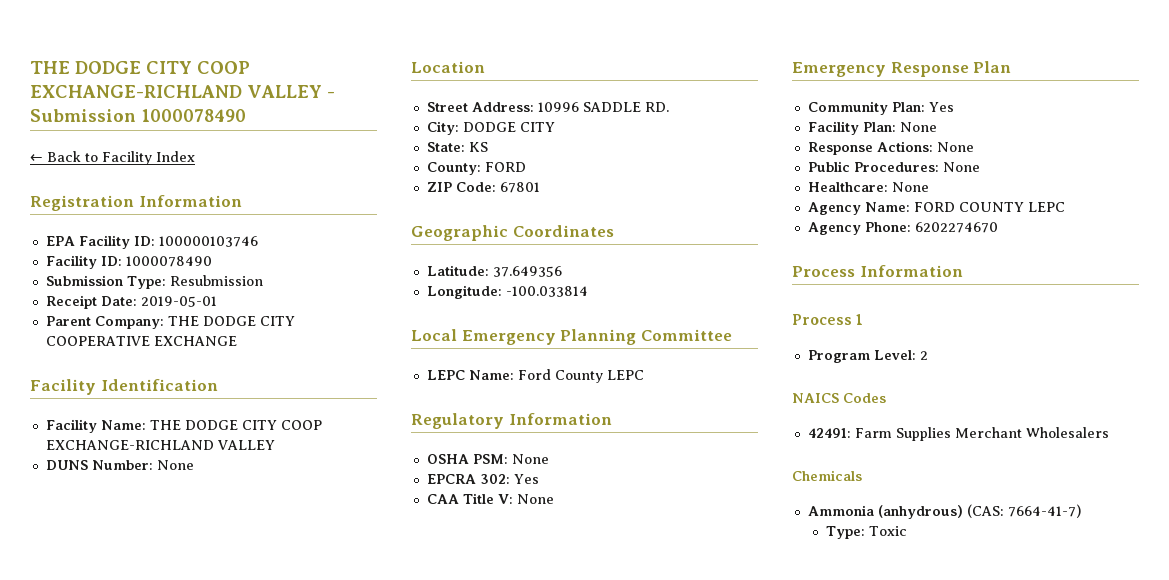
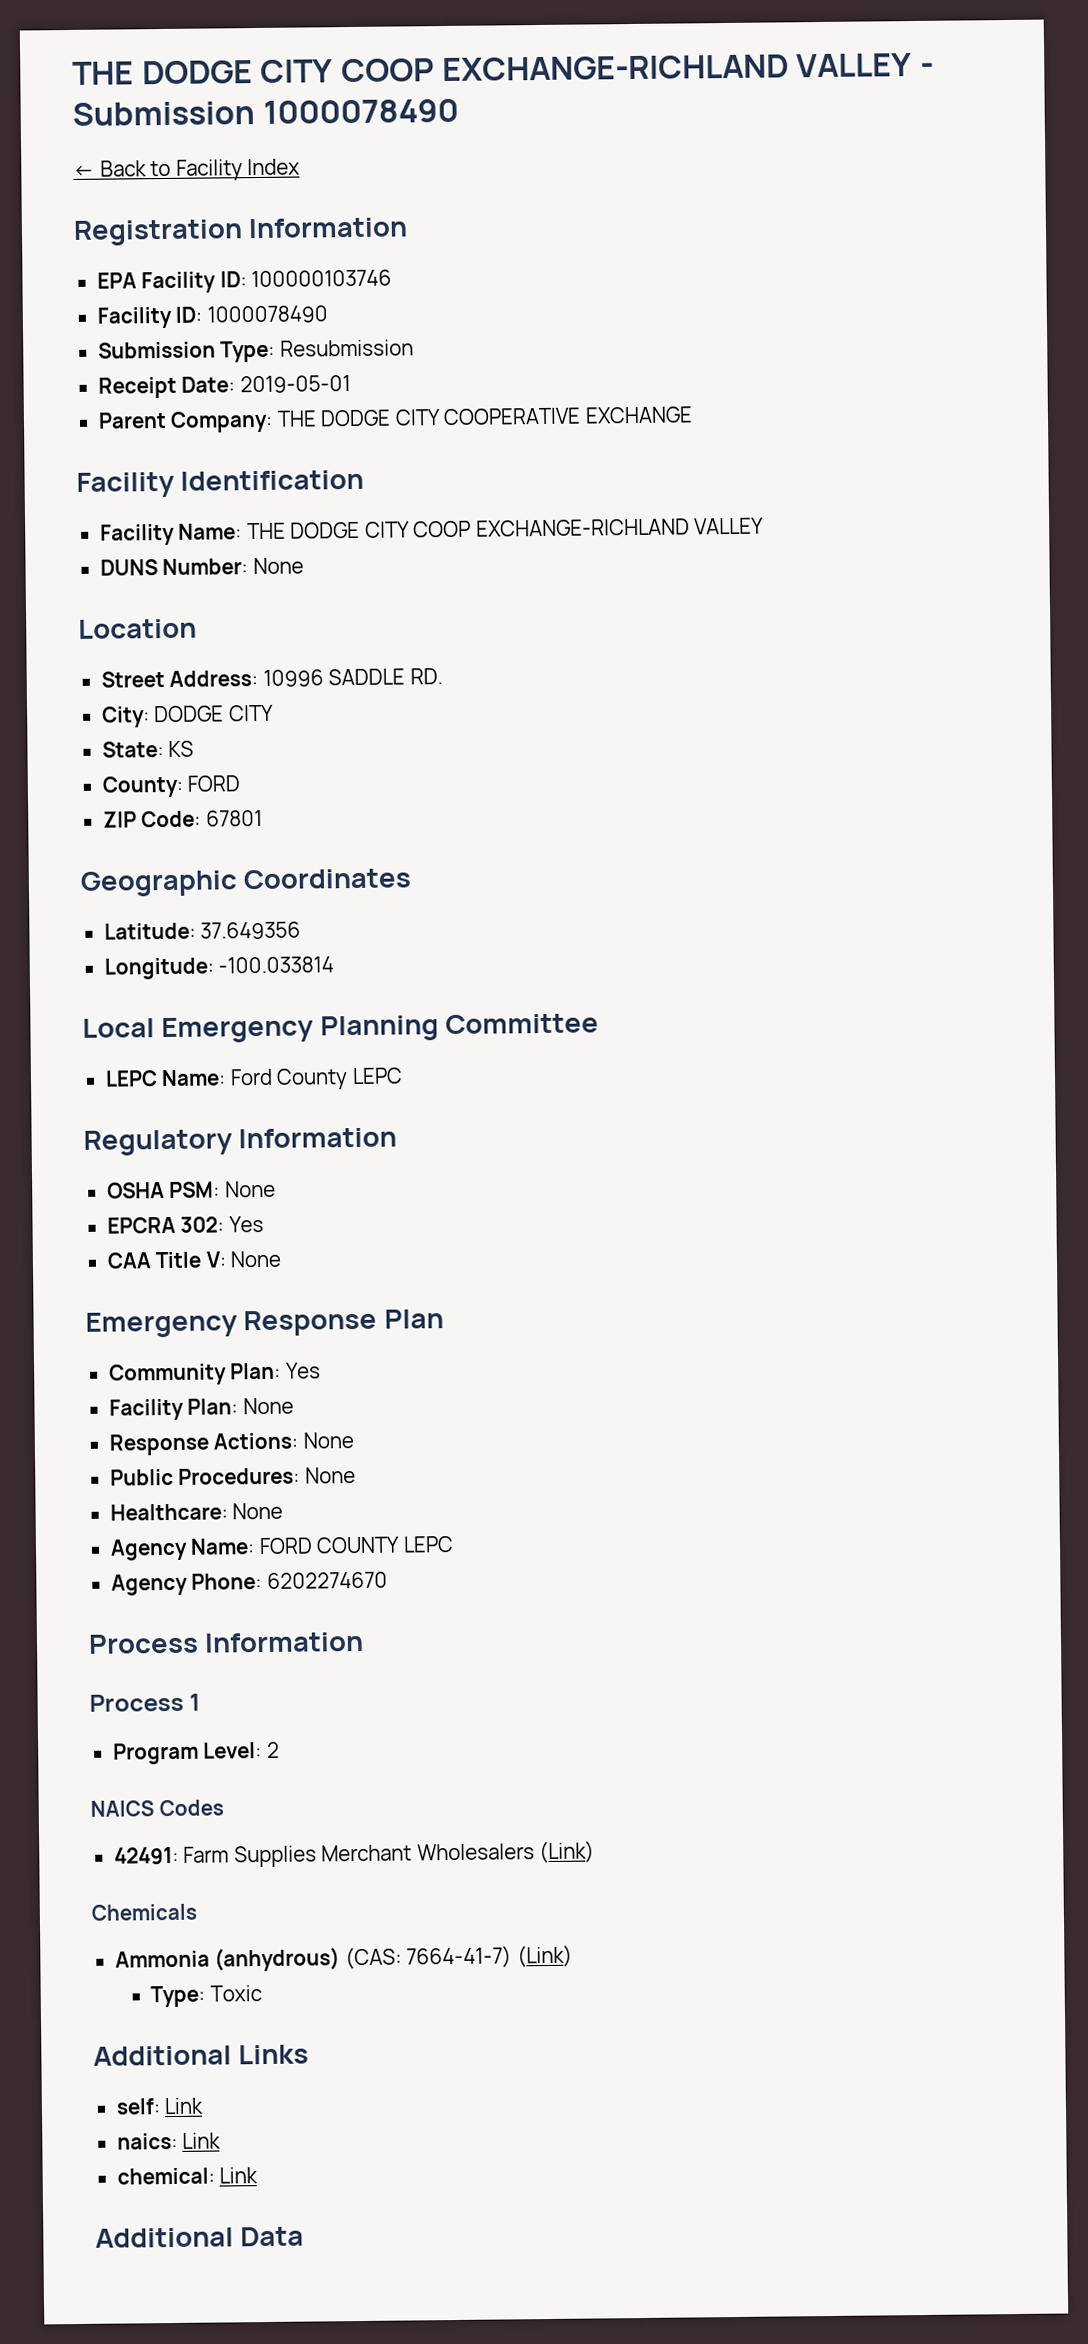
- 42491: Farm Supplies Merchant Wholesalers
+ 42491: Farm Supplies Merchant Wholesalers (Link)
- Ammonia (anhydrous) (CAS: 7664-41-7)
+ Ammonia (anhydrous) (CAS: 7664-41-7) (Link)
+ Additional Links
+ self: Link
+ naics: Link
+ chemical: Link
+ Additional Data

